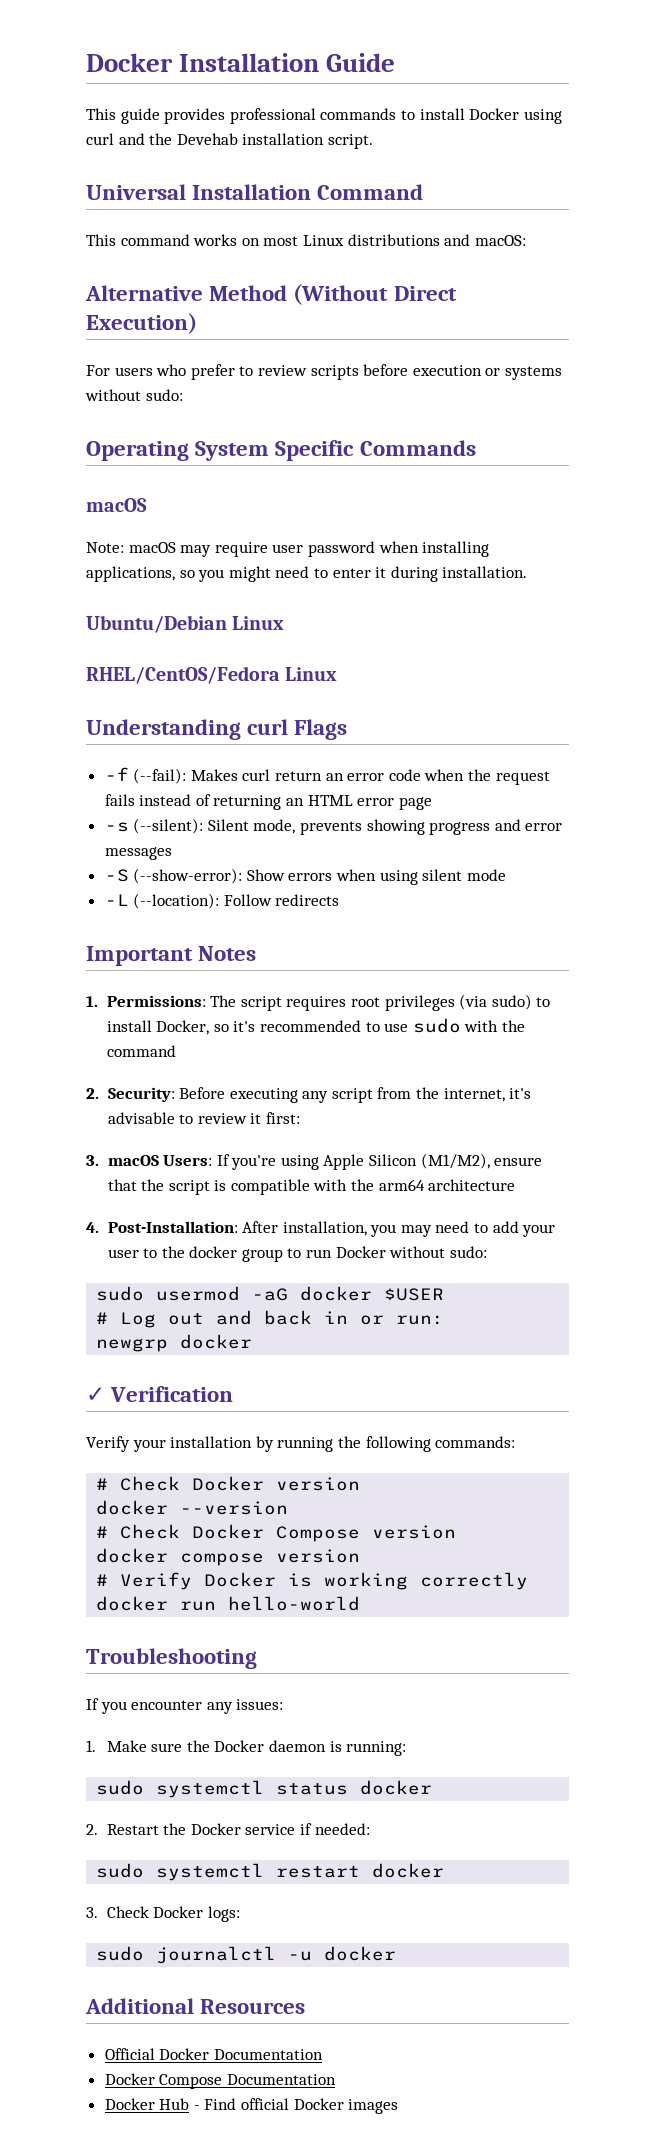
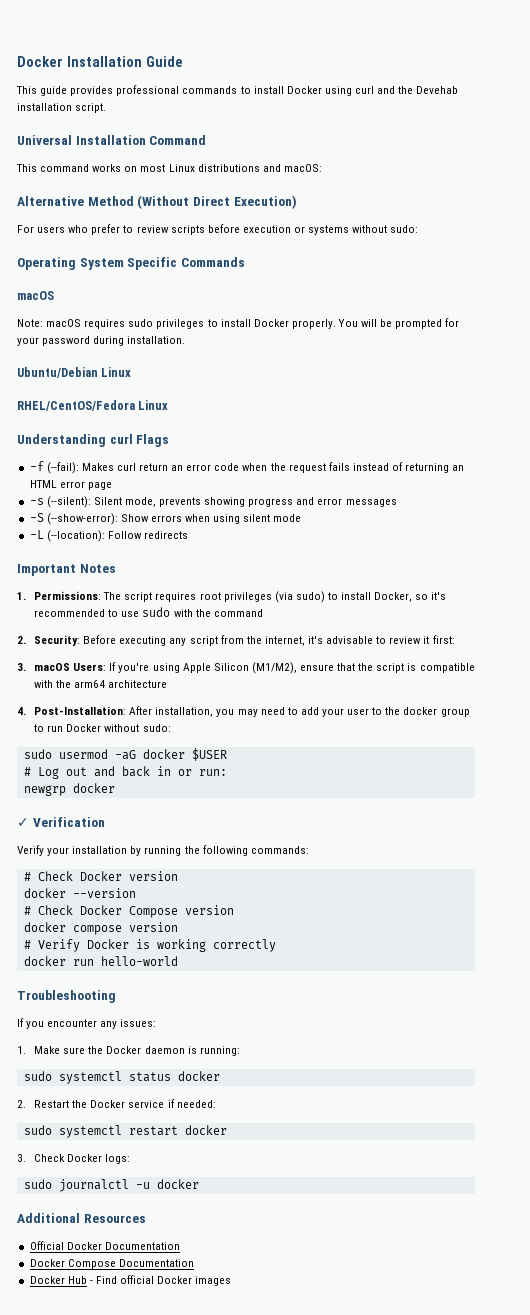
- Note: macOS may require user password when installing applications, so you might need to enter it during installation.
+ Note: macOS requires sudo privileges to install Docker properly. You will be prompted for your password during installation.

